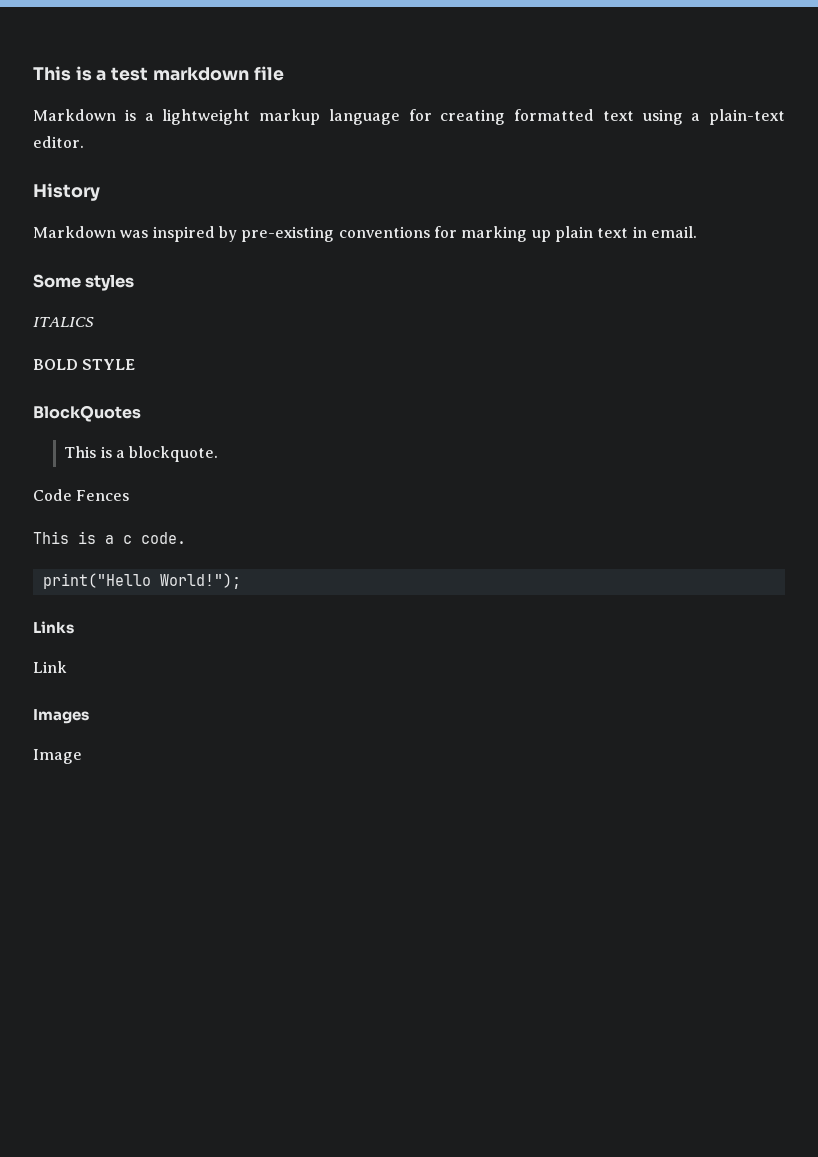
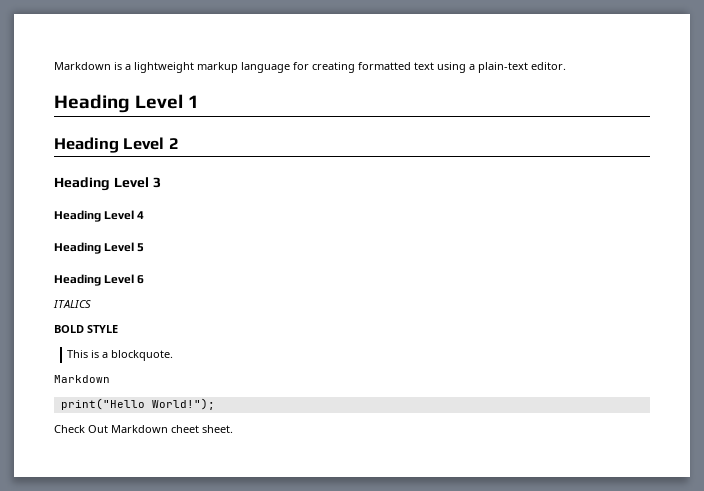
- This is a test markdown file
- History
- Markdown was inspired by pre-existing conventions for marking up plain text in email.
- Some styles
+ Heading Level 1
+ Heading Level 2
+ Heading Level 3
+ Heading Level 4
+ Heading Level 5
+ Heading Level 6
- BlockQuotes
  This is a blockquote.
- Code Fences
- This is a c code.
+ Markdown
  print("Hello World!");
- Links
- Link
- Images
- Image
+ Check Out Markdown cheet sheet.

